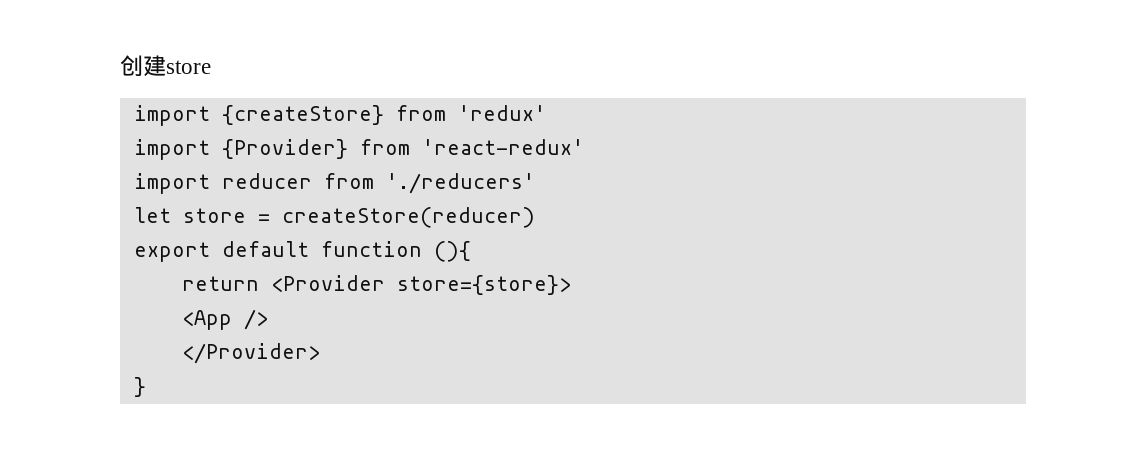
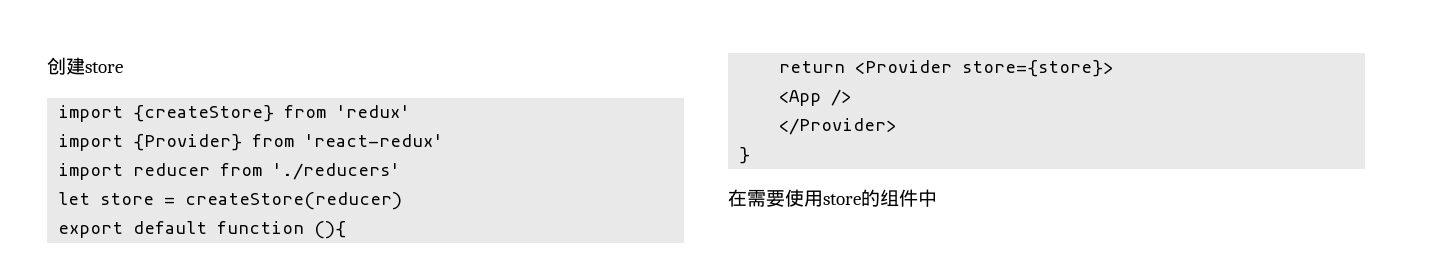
+ 在需要使用store的组件中

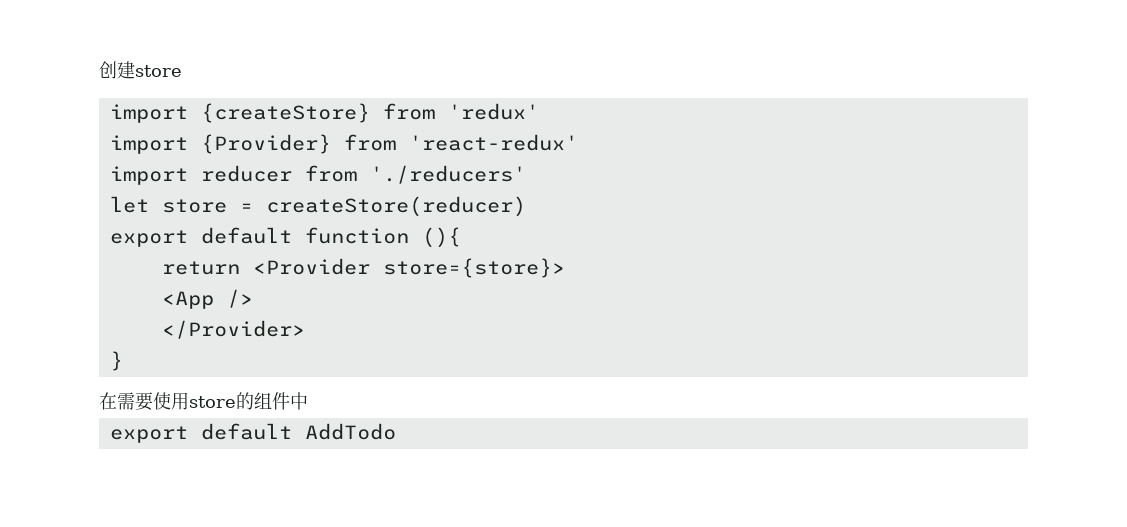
+ export default AddTodo

